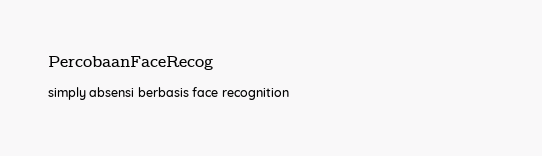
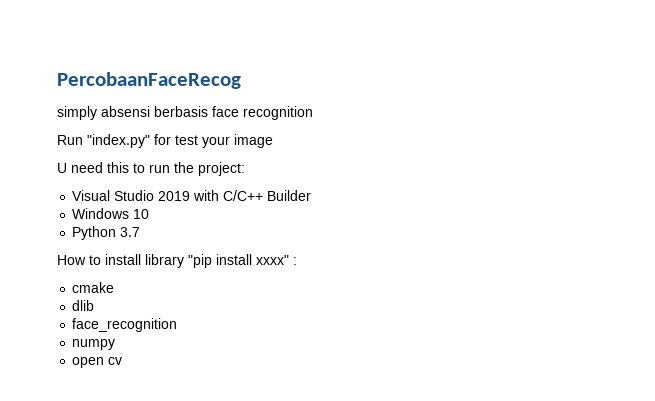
+ Run "index.py" for test your image
+ U need this to run the project:
+ Visual Studio 2019 with C/C++ Builder
+ Windows 10
+ Python 3.7
+ How to install library "pip install xxxx" :
+ cmake
+ dlib
+ face_recognition
+ numpy
+ open cv

